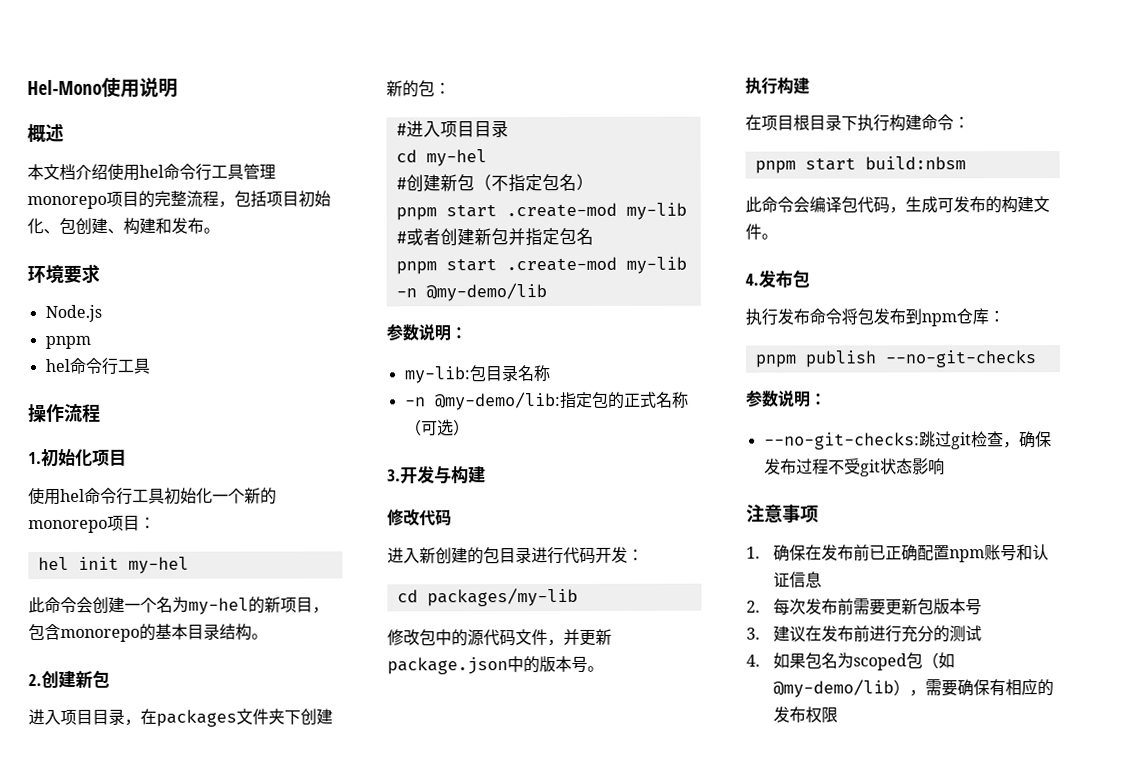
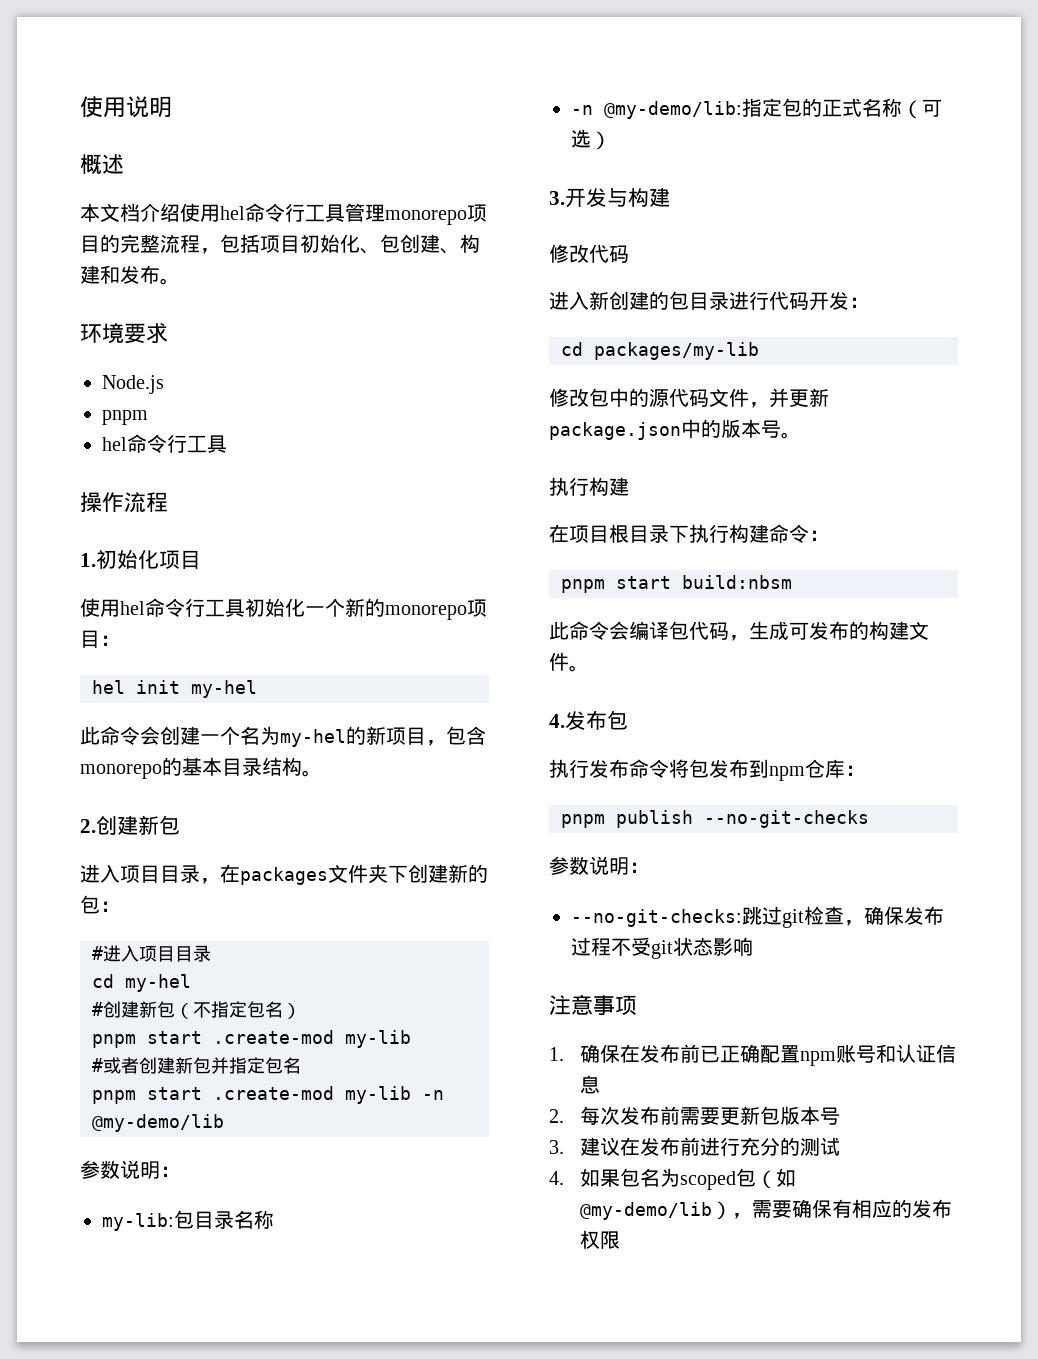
- Hel-Mono使用说明
+ 使用说明

